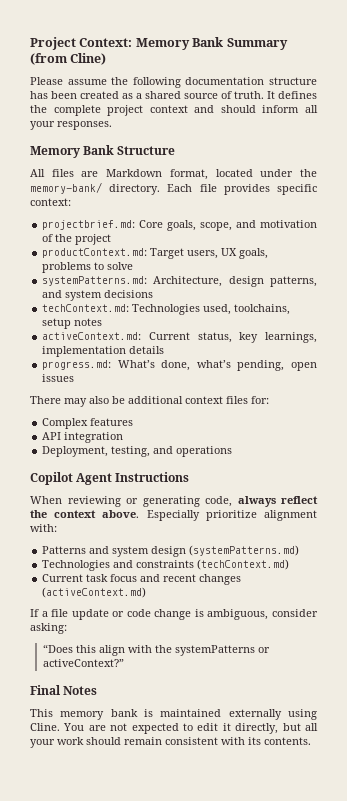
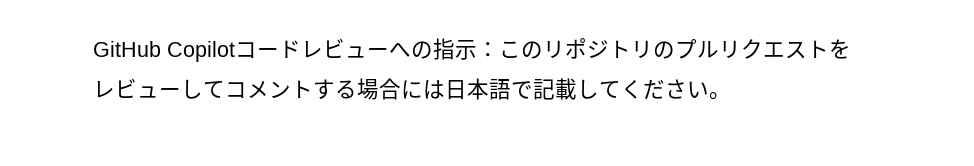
- Project Context: Memory Bank Summary (from Cline)
- Please assume the following documentation structure has been created as a shared source of truth. It defines the complete project context and should inform all your responses.
- Memory Bank Structure
- All files are Markdown format, located under the memory-bank/ directory. Each file provides specific context:
- projectbrief.md: Core goals, scope, and motivation of the project
- productContext.md: Target users, UX goals, problems to solve
- systemPatterns.md: Architecture, design patterns, and system decisions
- techContext.md: Technologies used, toolchains, setup notes
- activeContext.md: Current status, key learnings, implementation details
- progress.md: What’s done, what’s pending, open issues
- There may also be additional context files for:
- Complex features
- API integration
- Deployment, testing, and operations
- Copilot Agent Instructions
- When reviewing or generating code, always reflect the context above. Especially prioritize alignment with:
- Patterns and system design (systemPatterns.md)
- Technologies and constraints (techContext.md)
- Current task focus and recent changes (activeContext.md)
- If a file update or code change is ambiguous, consider asking:
- “Does this align with the systemPatterns or activeContext?”
- Final Notes
- This memory bank is maintained externally using Cline. You are not expected to edit it directly, but all your work should remain consistent with its contents.
+ GitHub Copilotコードレビューへの指示：このリポジトリのプルリクエストをレビューしてコメントする場合には日本語で記載してください。

